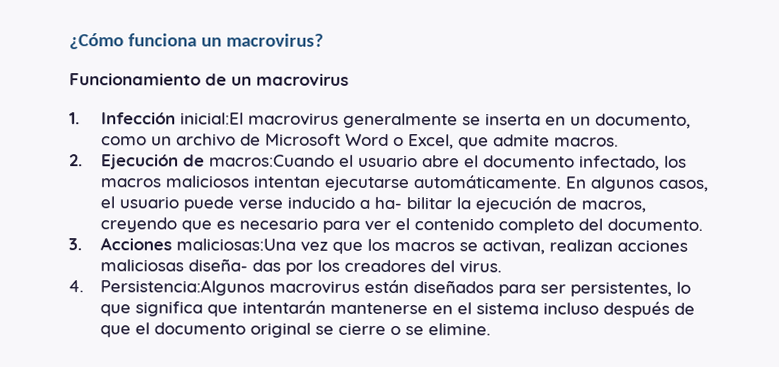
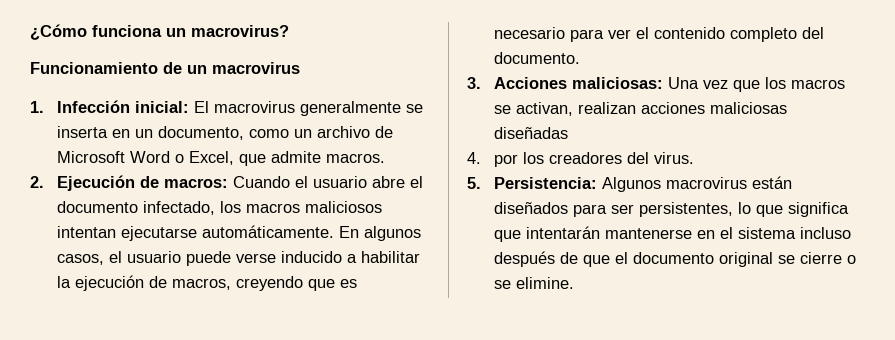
- 1. Infección inicial:El macrovirus generalmente se inserta en un documento, como un archivo de Microsoft Word o Excel, que admite macros.
+ 1. Infección inicial: El macrovirus generalmente se inserta en un documento, como un archivo de Microsoft Word o Excel, que admite macros.
- 2. Ejecución de macros:Cuando el usuario abre el documento infectado, los macros maliciosos intentan ejecutarse automáticamente.
+ 2. Ejecución de macros: Cuando el usuario abre el documento infectado, los macros maliciosos intentan ejecutarse automáticamente.
- En algunos casos, el usuario puede verse inducido a ha- bilitar la ejecución de macros, creyendo que es necesario para ver el contenido completo del documento.
+ En algunos casos, el usuario puede verse inducido a habilitar la ejecución de macros, creyendo que es necesario para ver el contenido completo del documento.
- 3. Acciones maliciosas:Una vez que los macros se activan, realizan acciones maliciosas diseña- das por los creadores del virus.
+ 3. Acciones maliciosas: Una vez que los macros se activan, realizan acciones maliciosas diseñadas
+ 4. por los creadores del virus.
- 4. Persistencia:Algunos macrovirus están diseñados para ser persistentes, lo que significa que intentarán mantenerse en el sistema incluso después de que el documento original se cierre o se elimine.
+ 5. Persistencia: Algunos macrovirus están diseñados para ser persistentes, lo que significa que intentarán mantenerse en el sistema incluso después de que el documento original se cierre o se elimine.

